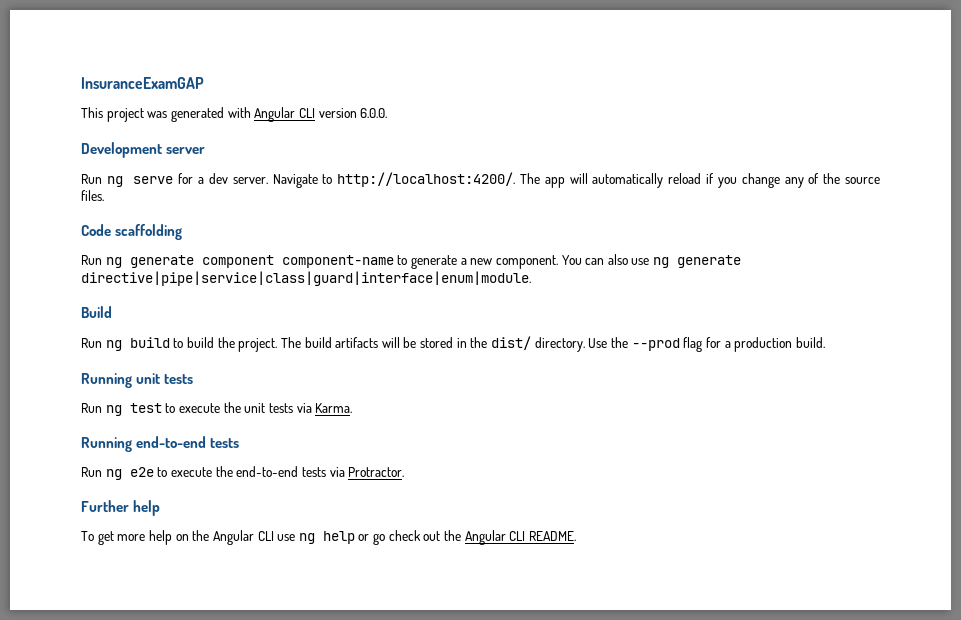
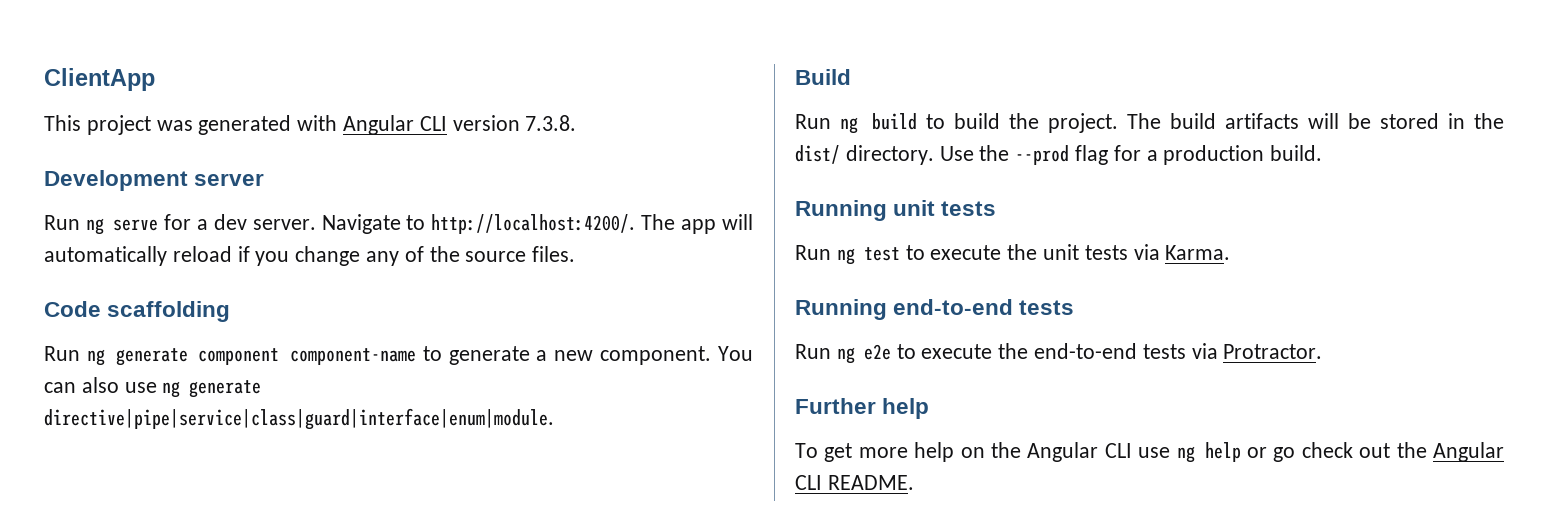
- InsuranceExamGAP
+ ClientApp
- This project was generated with Angular CLI version 6.0.0.
+ This project was generated with Angular CLI version 7.3.8.

